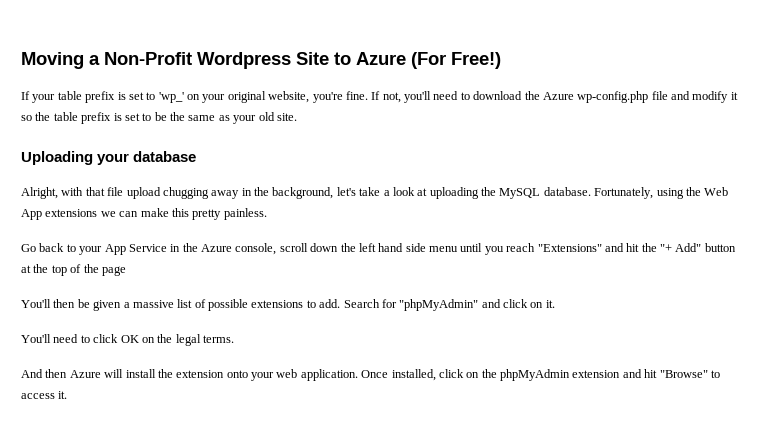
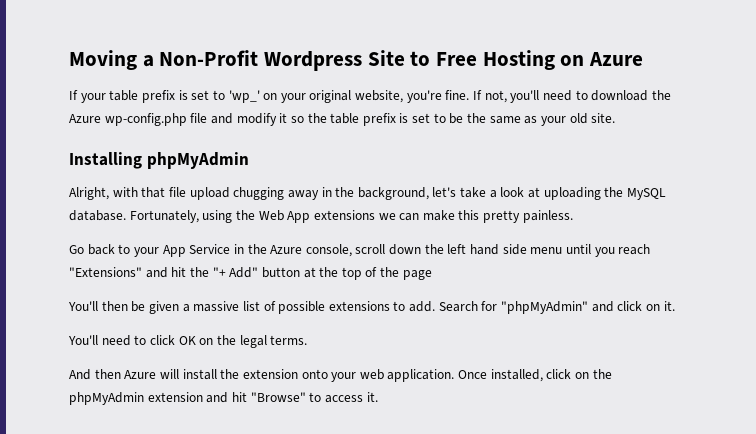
- Moving a Non-Profit Wordpress Site to Azure (For Free!)
+ Moving a Non-Profit Wordpress Site to Free Hosting on Azure
- Uploading your database
+ Installing phpMyAdmin

